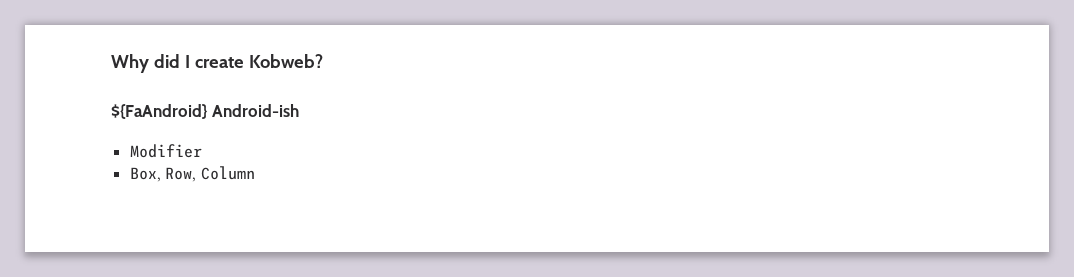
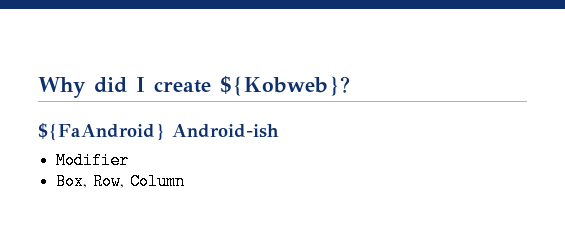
- Why did I create Kobweb?
+ Why did I create ${Kobweb}?

